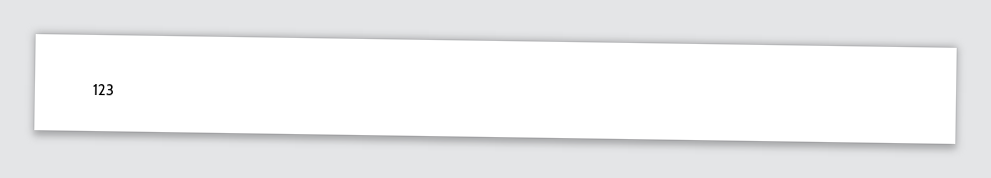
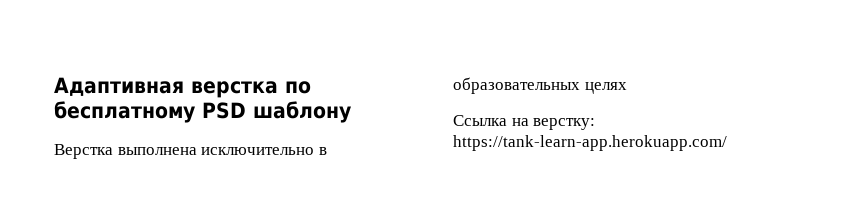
- 123
+ Адаптивная верстка по бесплатному PSD шаблону
+ Верстка выполнена исключительно в образовательных целях
+ Ссылка на верстку: https://tank-learn-app.herokuapp.com/

